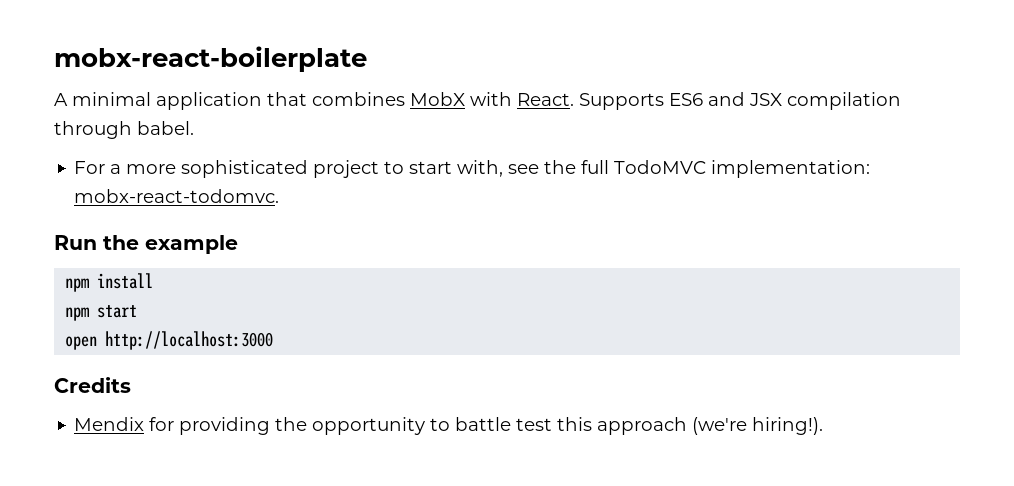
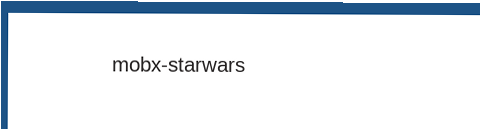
- mobx-react-boilerplate
- A minimal application that combines MobX with React. Supports ES6 and JSX compilation through babel.
- For a more sophisticated project to start with, see the full TodoMVC implementation: mobx-react-todomvc.
- Run the example
- npm install
- npm start
- open http://localhost:3000
- Credits
- Mendix for providing the opportunity to battle test this approach (we're hiring!).
+ mobx-starwars

